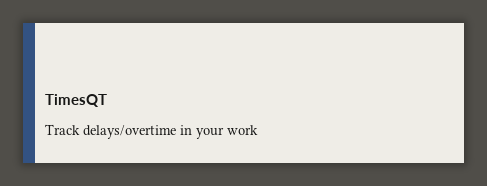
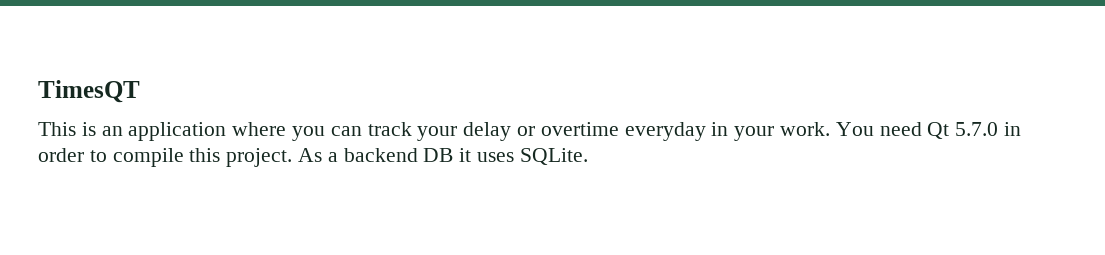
- Track delays/overtime in your work
+ This is an application where you can track your delay or overtime everyday in your work. You need Qt 5.7.0 in order to compile this project. As a backend DB it uses SQLite.

